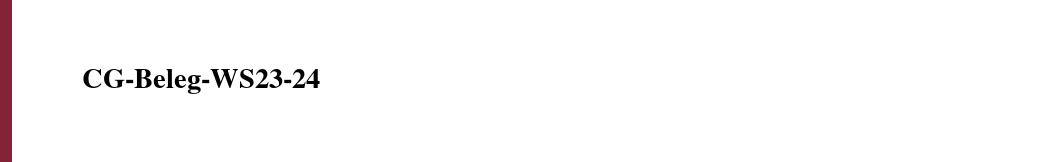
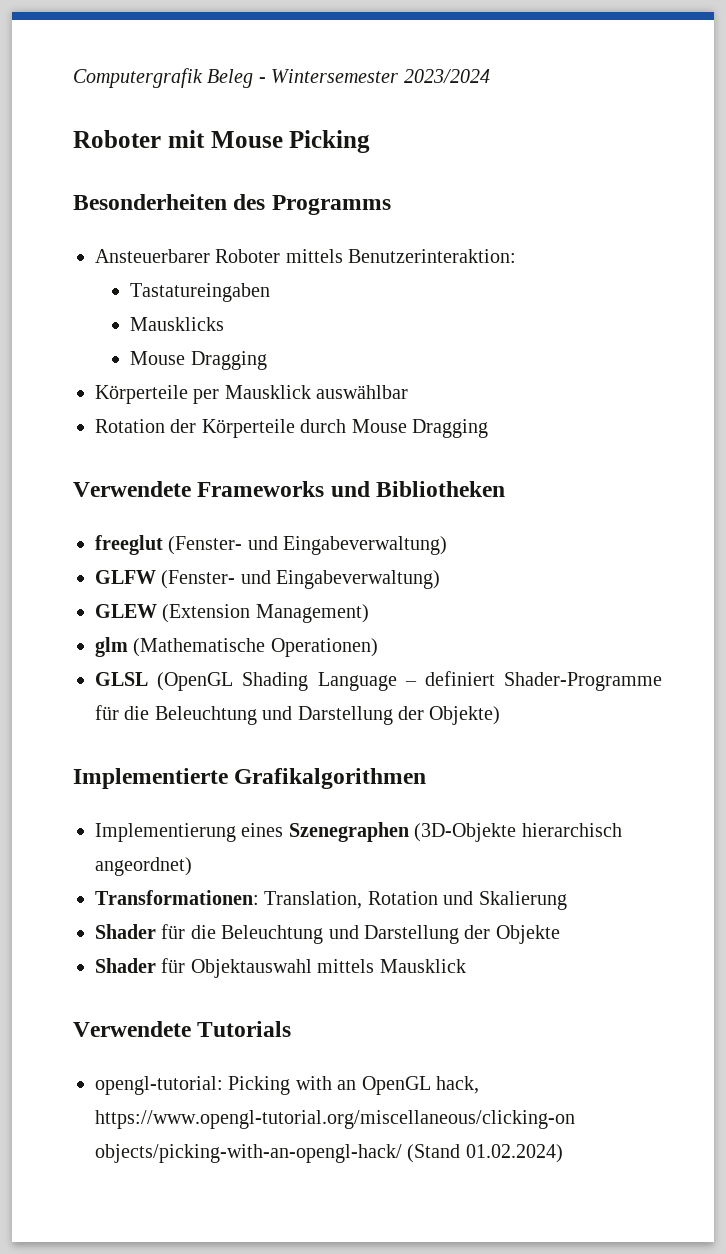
- CG-Beleg-WS23-24
+ Computergrafik Beleg - Wintersemester 2023/2024
+ Roboter mit Mouse Picking
+ Besonderheiten des Programms
+ Ansteuerbarer Roboter mittels Benutzerinteraktion:
+ Tastatureingaben
+ Mausklicks
+ Mouse Dragging
+ Körperteile per Mausklick auswählbar
+ Rotation der Körperteile durch Mouse Dragging
+ Verwendete Frameworks und Bibliotheken
+ freeglut (Fenster- und Eingabeverwaltung)
+ GLFW (Fenster- und Eingabeverwaltung)
+ GLEW (Extension Management)
+ glm (Mathematische Operationen)
+ GLSL (OpenGL Shading Language – definiert Shader-Programme für die Beleuchtung und Darstellung der Objekte)
+ Implementierte Grafikalgorithmen
+ Implementierung eines Szenegraphen (3D-Objekte hierarchisch angeordnet)
+ Transformationen: Translation, Rotation und Skalierung
+ Shader für die Beleuchtung und Darstellung der Objekte
+ Shader für Objektauswahl mittels Mausklick
+ Verwendete Tutorials
+ opengl-tutorial: Picking with an OpenGL hack, https://www.opengl-tutorial.org/miscellaneous/clicking-on objects/picking-with-an-opengl-hack/ (Stand 01.02.2024)

